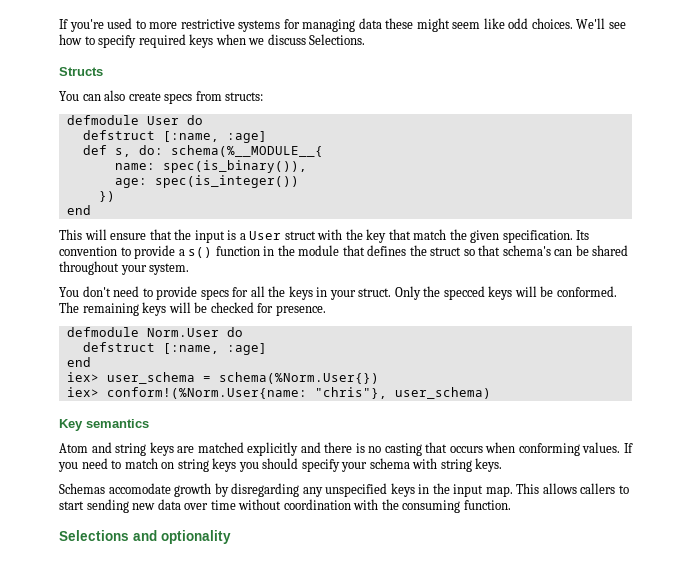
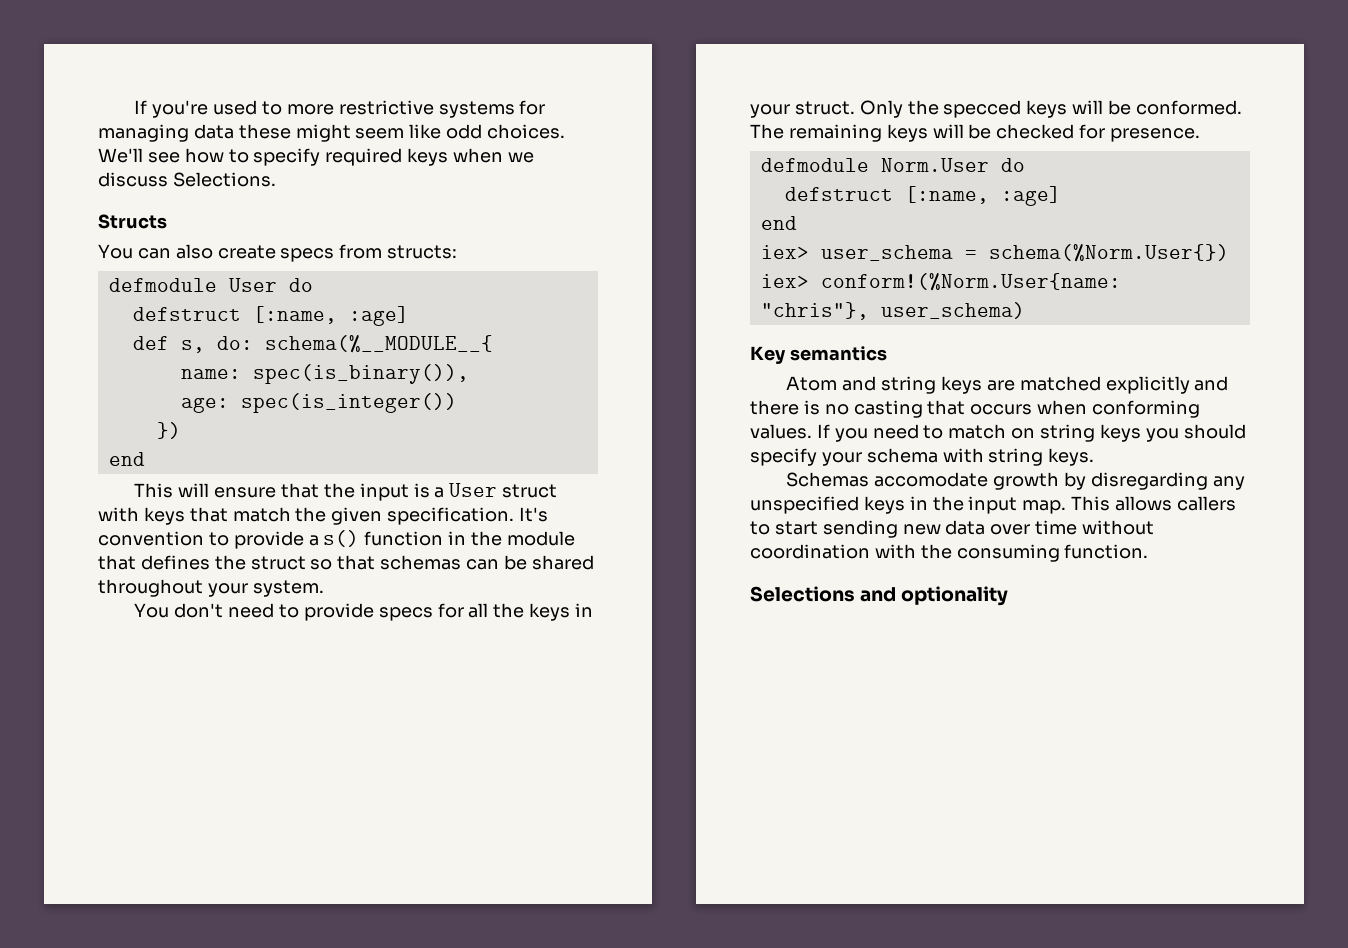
- This will ensure that the input is a User struct with the key that match the given specification.
+ This will ensure that the input is a User struct with keys that match the given specification.
- Its convention to provide a s() function in the module that defines the struct so that schema's can be shared throughout your system.
+ It's convention to provide a s() function in the module that defines the struct so that schemas can be shared throughout your system.

